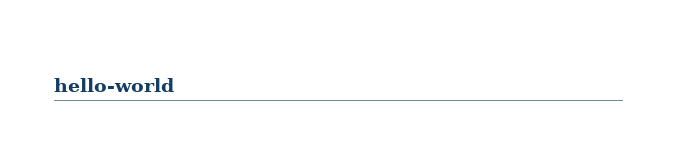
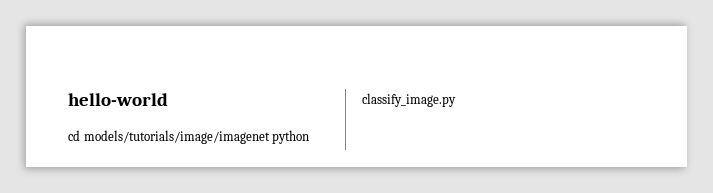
+ cd models/tutorials/image/imagenet python classify_image.py

